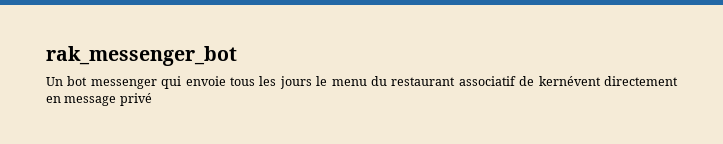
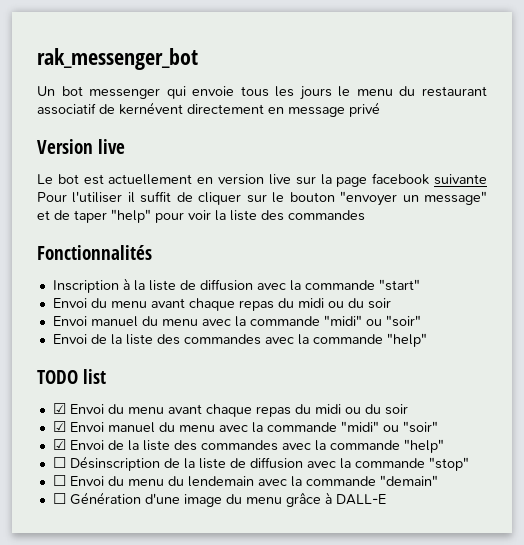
+ Version live
+ Le bot est actuellement en version live sur la page facebook suivante Pour l'utiliser il suffit de cliquer sur le bouton "envoyer un message" et de taper "help" pour voir la liste des commandes
+ Fonctionnalités
+ Inscription à la liste de diffusion avec la commande "start"
+ Envoi du menu avant chaque repas du midi ou du soir
+ Envoi manuel du menu avec la commande "midi" ou "soir"
+ Envoi de la liste des commandes avec la commande "help"
+ TODO list
+ ☑ Envoi du menu avant chaque repas du midi ou du soir
+ ☑ Envoi manuel du menu avec la commande "midi" ou "soir"
+ ☑ Envoi de la liste des commandes avec la commande "help"
+ ☐ Désinscription de la liste de diffusion avec la commande "stop"
+ ☐ Envoi du menu du lendemain avec la commande "demain"
+ ☐ Génération d'une image du menu grâce à DALL-E

